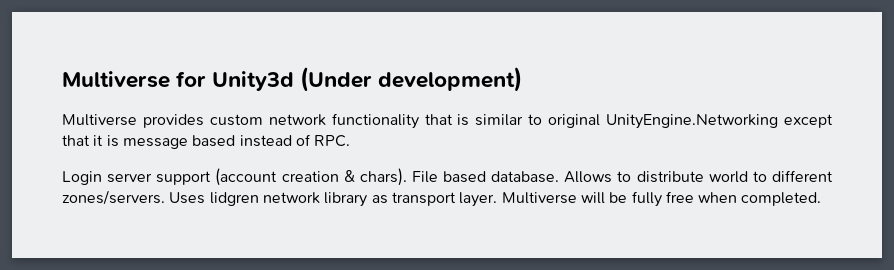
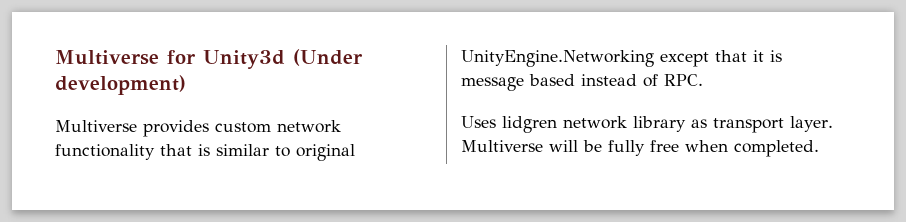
- Login server support (account creation & chars). File based database. Allows to distribute world to different zones/servers.

